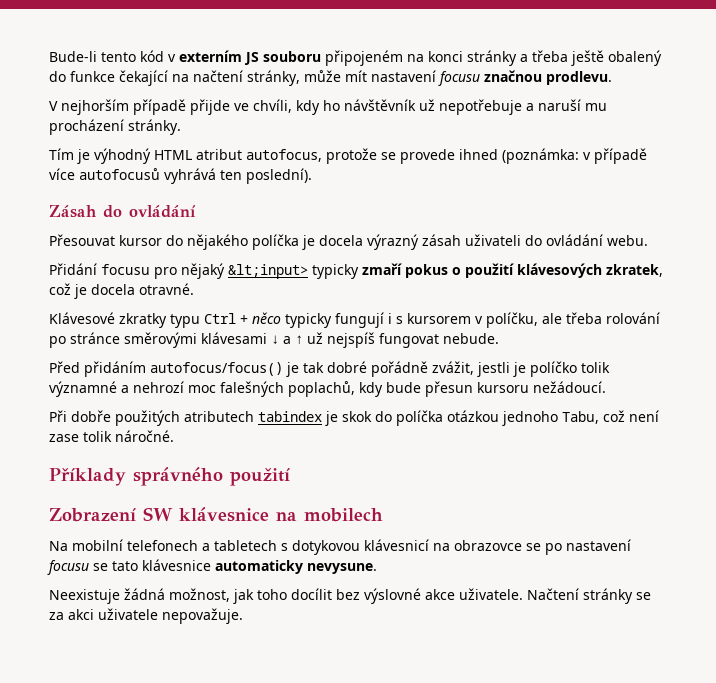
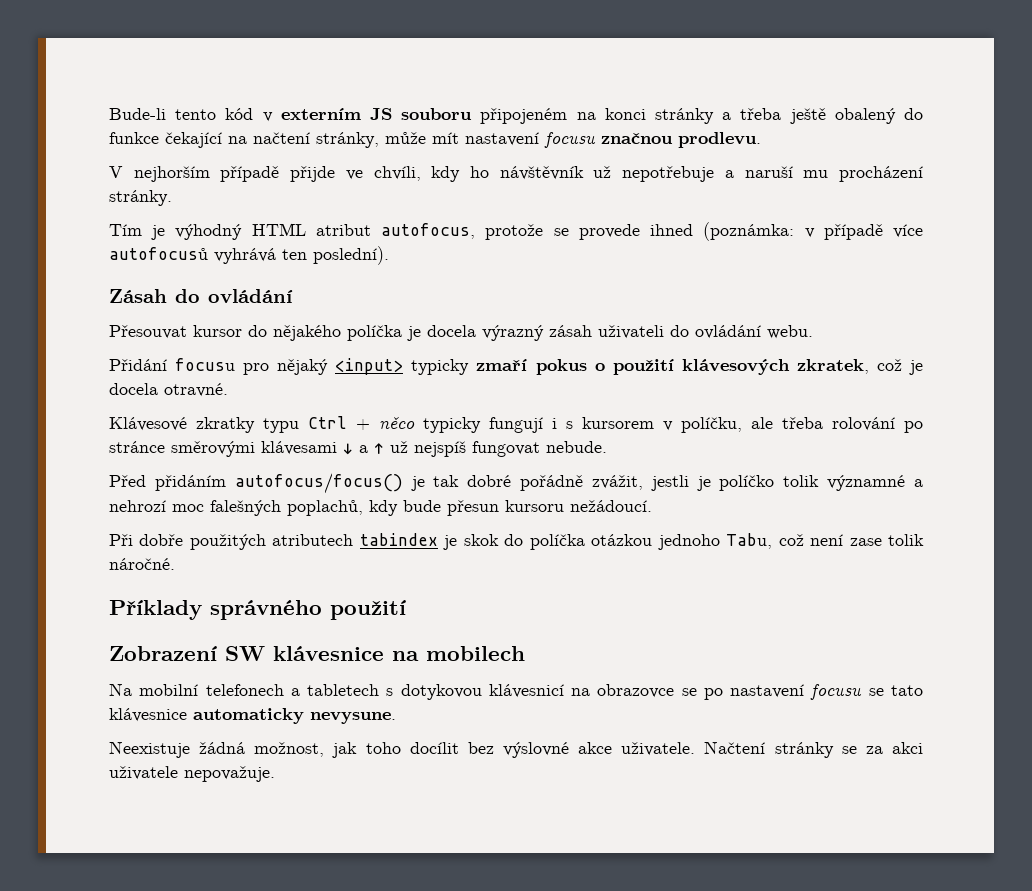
- Přidání focusu pro nějaký &lt;input> typicky zmaří pokus o použití klávesových zkratek, což je docela otravné.
+ Přidání focusu pro nějaký <input> typicky zmaří pokus o použití klávesových zkratek, což je docela otravné.

